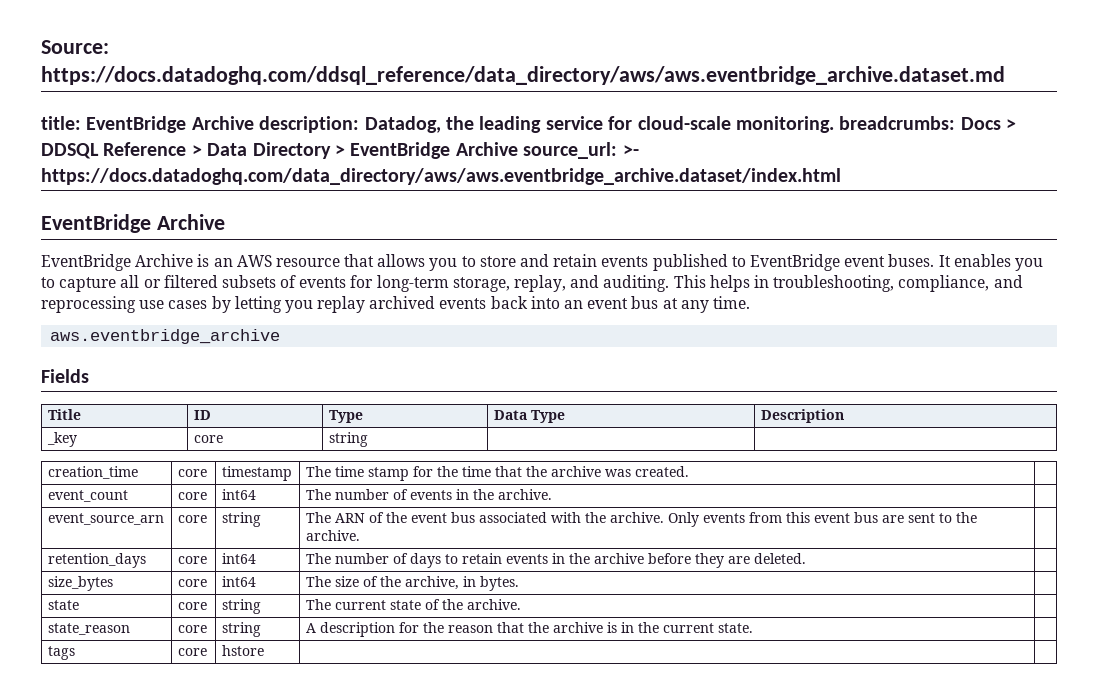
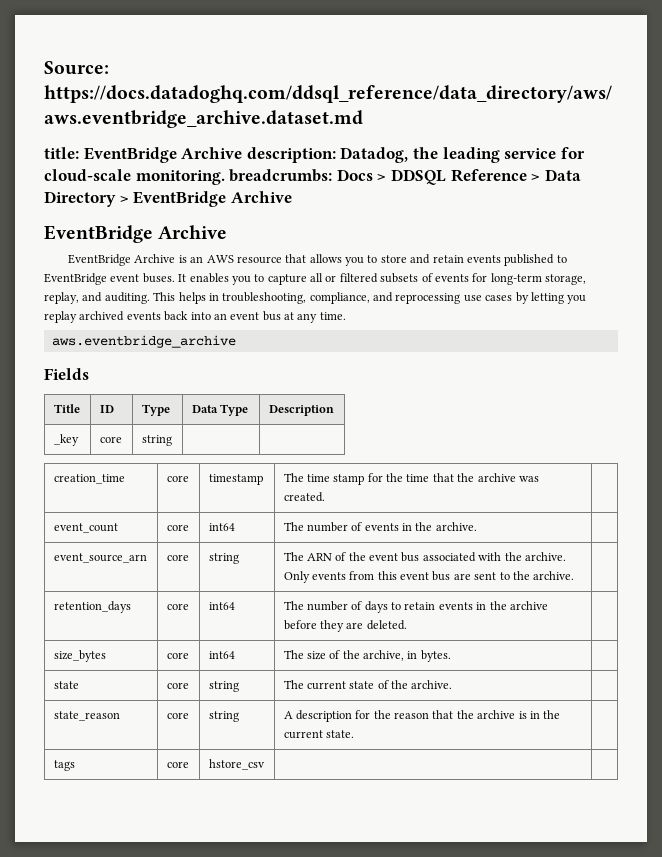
- title: EventBridge Archive description: Datadog, the leading service for cloud-scale monitoring. breadcrumbs: Docs > DDSQL Reference > Data Directory > EventBridge Archive source_url: >- https://docs.datadoghq.com/data_directory/aws/aws.eventbridge_archive.dataset/index.html
+ title: EventBridge Archive description: Datadog, the leading service for cloud-scale monitoring. breadcrumbs: Docs > DDSQL Reference > Data Directory > EventBridge Archive
- tags | core | hstore | |
+ tags | core | hstore_csv | |

